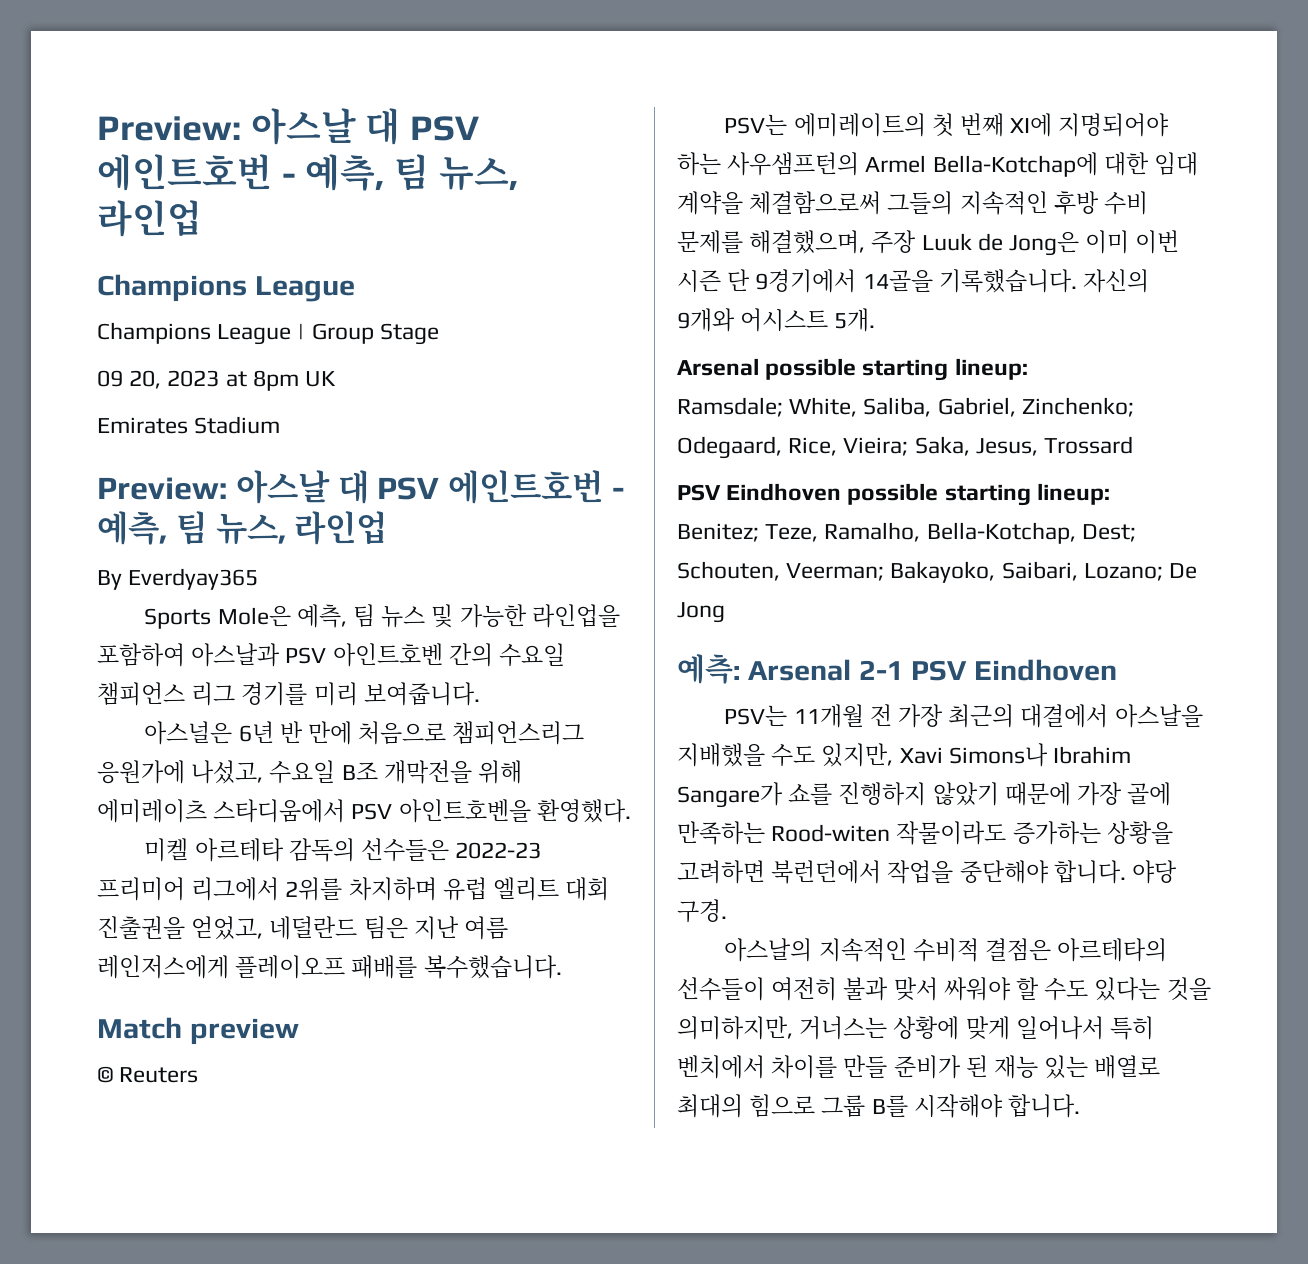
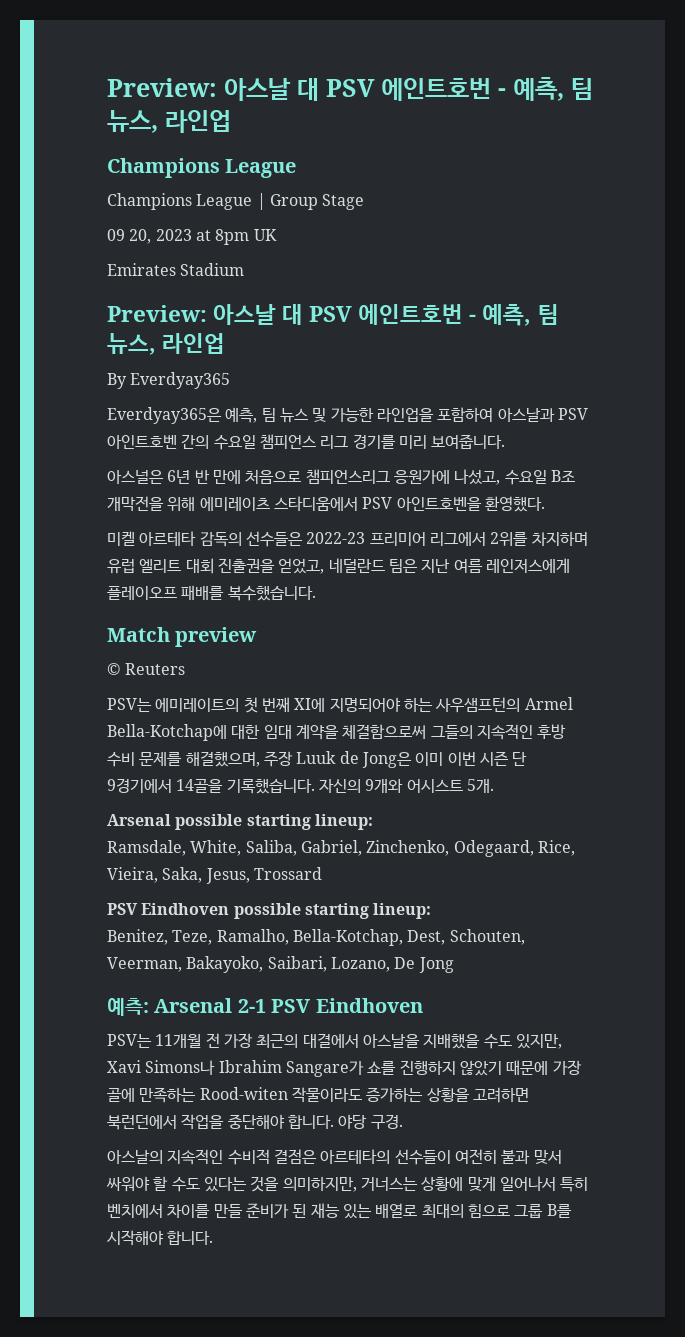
- Sports Mole은 예측, 팀 뉴스 및 가능한 라인업을 포함하여 아스날과 PSV 아인트호벤 간의 수요일 챔피언스 리그 경기를 미리 보여줍니다.
+ Everdyay365은 예측, 팀 뉴스 및 가능한 라인업을 포함하여 아스날과 PSV 아인트호벤 간의 수요일 챔피언스 리그 경기를 미리 보여줍니다.
- Ramsdale; White, Saliba, Gabriel, Zinchenko; Odegaard, Rice, Vieira; Saka, Jesus, Trossard
+ Ramsdale, White, Saliba, Gabriel, Zinchenko, Odegaard, Rice, Vieira, Saka, Jesus, Trossard
- Benitez; Teze, Ramalho, Bella-Kotchap, Dest; Schouten, Veerman; Bakayoko, Saibari, Lozano; De Jong
+ Benitez, Teze, Ramalho, Bella-Kotchap, Dest, Schouten, Veerman, Bakayoko, Saibari, Lozano, De Jong

